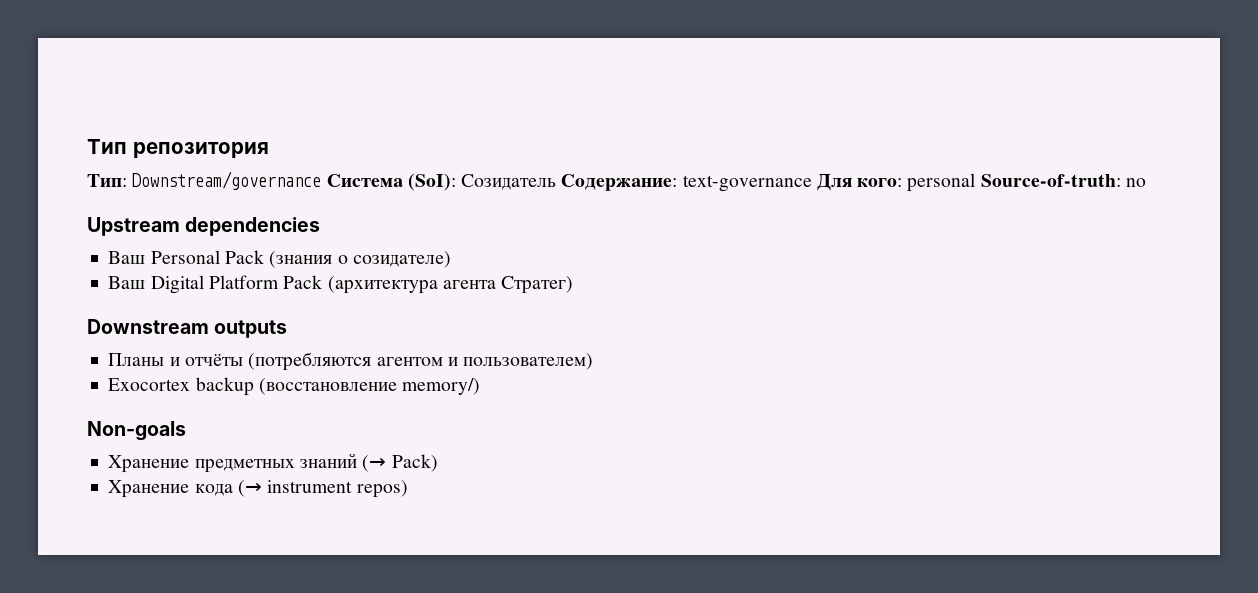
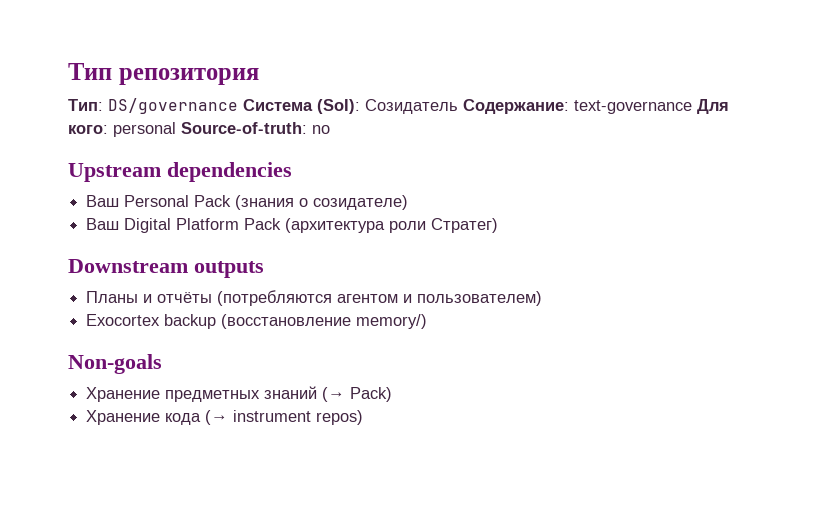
- Тип: Downstream/governance Система (SoI): Созидатель Содержание: text-governance Для кого: personal Source-of-truth: no
+ Тип: DS/governance Система (SoI): Созидатель Содержание: text-governance Для кого: personal Source-of-truth: no
- Ваш Digital Platform Pack (архитектура агента Стратег)
+ Ваш Digital Platform Pack (архитектура роли Стратег)

